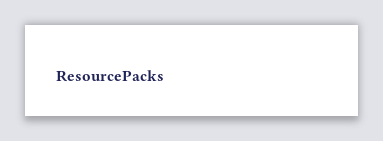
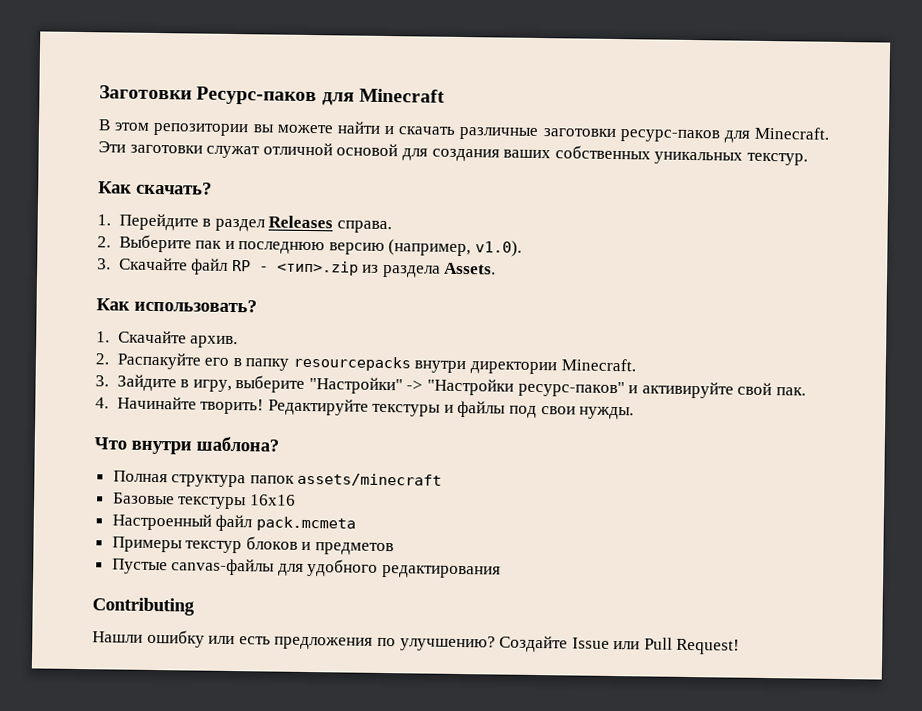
- ResourcePacks
+ Заготовки Ресурс-паков для Minecraft
+ В этом репозитории вы можете найти и скачать различные заготовки ресурс-паков для Minecraft. Эти заготовки служат отличной основой для создания ваших собственных уникальных текстур.
+ Как скачать?
+ 1. Перейдите в раздел Releases справа.
+ 2. Выберите пак и последнюю версию (например, v1.0).
+ 3. Скачайте файл RP - <тип>.zip из раздела Assets.
+ Как использовать?
+ 1. Скачайте архив.
+ 2. Распакуйте его в папку resourcepacks внутри директории Minecraft.
+ 3. Зайдите в игру, выберите "Настройки" -> "Настройки ресурс-паков" и активируйте свой пак.
+ 4. Начинайте творить! Редактируйте текстуры и файлы под свои нужды.
+ Что внутри шаблона?
+ Полная структура папок assets/minecraft
+ Базовые текстуры 16x16
+ Настроенный файл pack.mcmeta
+ Примеры текстур блоков и предметов
+ Пустые canvas-файлы для удобного редактирования
+ Contributing
+ Нашли ошибку или есть предложения по улучшению? Создайте Issue или Pull Request!

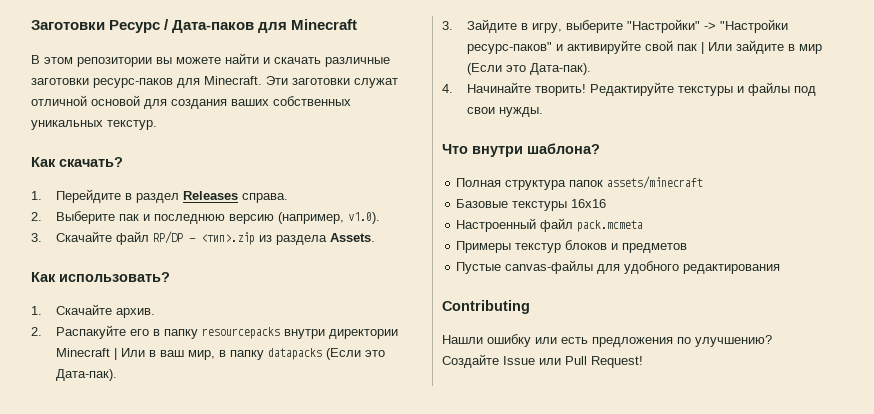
- Заготовки Ресурс-паков для Minecraft
+ Заготовки Ресурс / Дата-паков для Minecraft
- 3. Скачайте файл RP - <тип>.zip из раздела Assets.
+ 3. Скачайте файл RP/DP - <тип>.zip из раздела Assets.
- 2. Распакуйте его в папку resourcepacks внутри директории Minecraft.
+ 2. Распакуйте его в папку resourcepacks внутри директории Minecraft | Или в ваш мир, в папку datapacks (Если это Дата-пак).
- 3. Зайдите в игру, выберите "Настройки" -> "Настройки ресурс-паков" и активируйте свой пак.
+ 3. Зайдите в игру, выберите "Настройки" -> "Настройки ресурс-паков" и активируйте свой пак | Или зайдите в мир (Если это Дата-пак).

